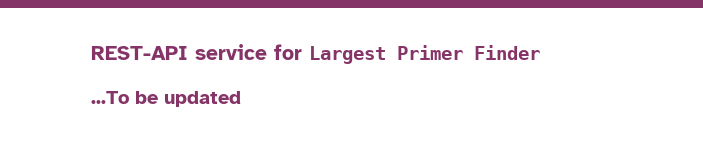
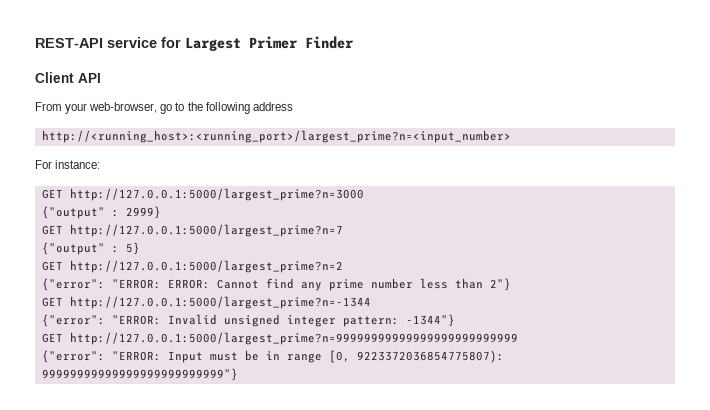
- ...To be updated
+ Client API
+ From your web-browser, go to the following address
+ http://<running_host>:<running_port>/largest_prime?n=<input_number>
+ For instance:
+ GET http://127.0.0.1:5000/largest_prime?n=3000
+ {"output" : 2999}
+ GET http://127.0.0.1:5000/largest_prime?n=7
+ {"output" : 5}
+ GET http://127.0.0.1:5000/largest_prime?n=2
+ {"error": "ERROR: ERROR: Cannot find any prime number less than 2"}
+ GET http://127.0.0.1:5000/largest_prime?n=-1344
+ {"error": "ERROR: Invalid unsigned integer pattern: -1344"}
+ GET http://127.0.0.1:5000/largest_prime?n=99999999999999999999999999
+ {"error": "ERROR: Input must be in range [0, 9223372036854775807): 99999999999999999999999999"}

